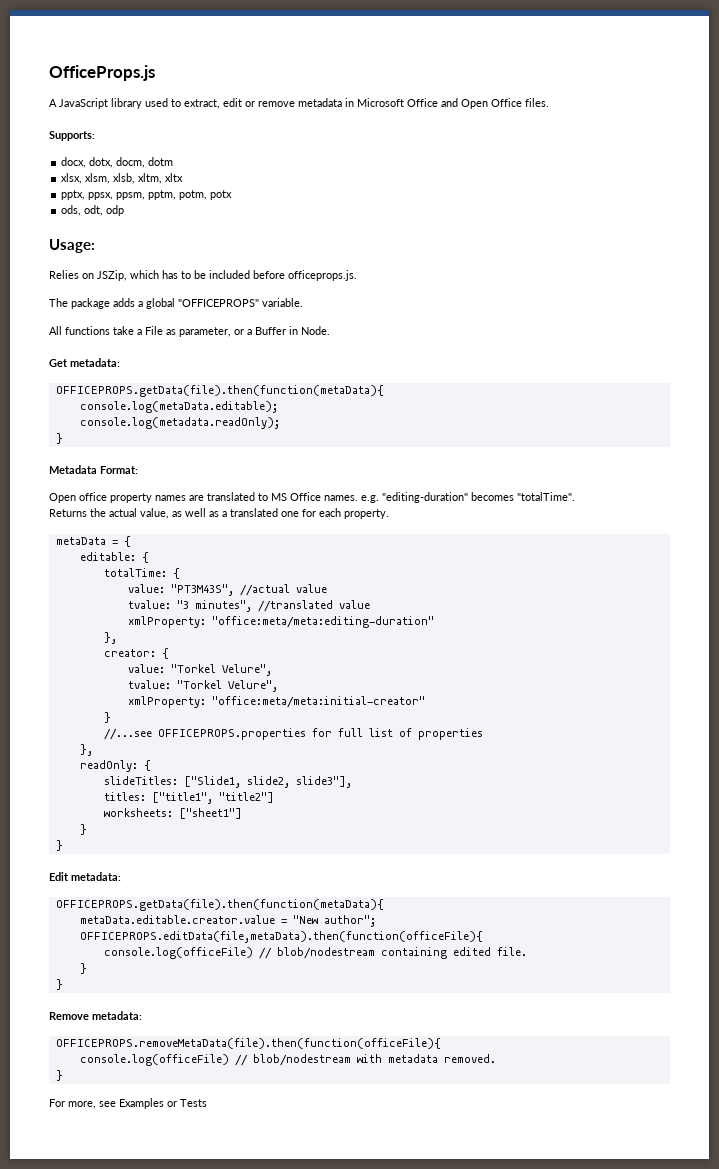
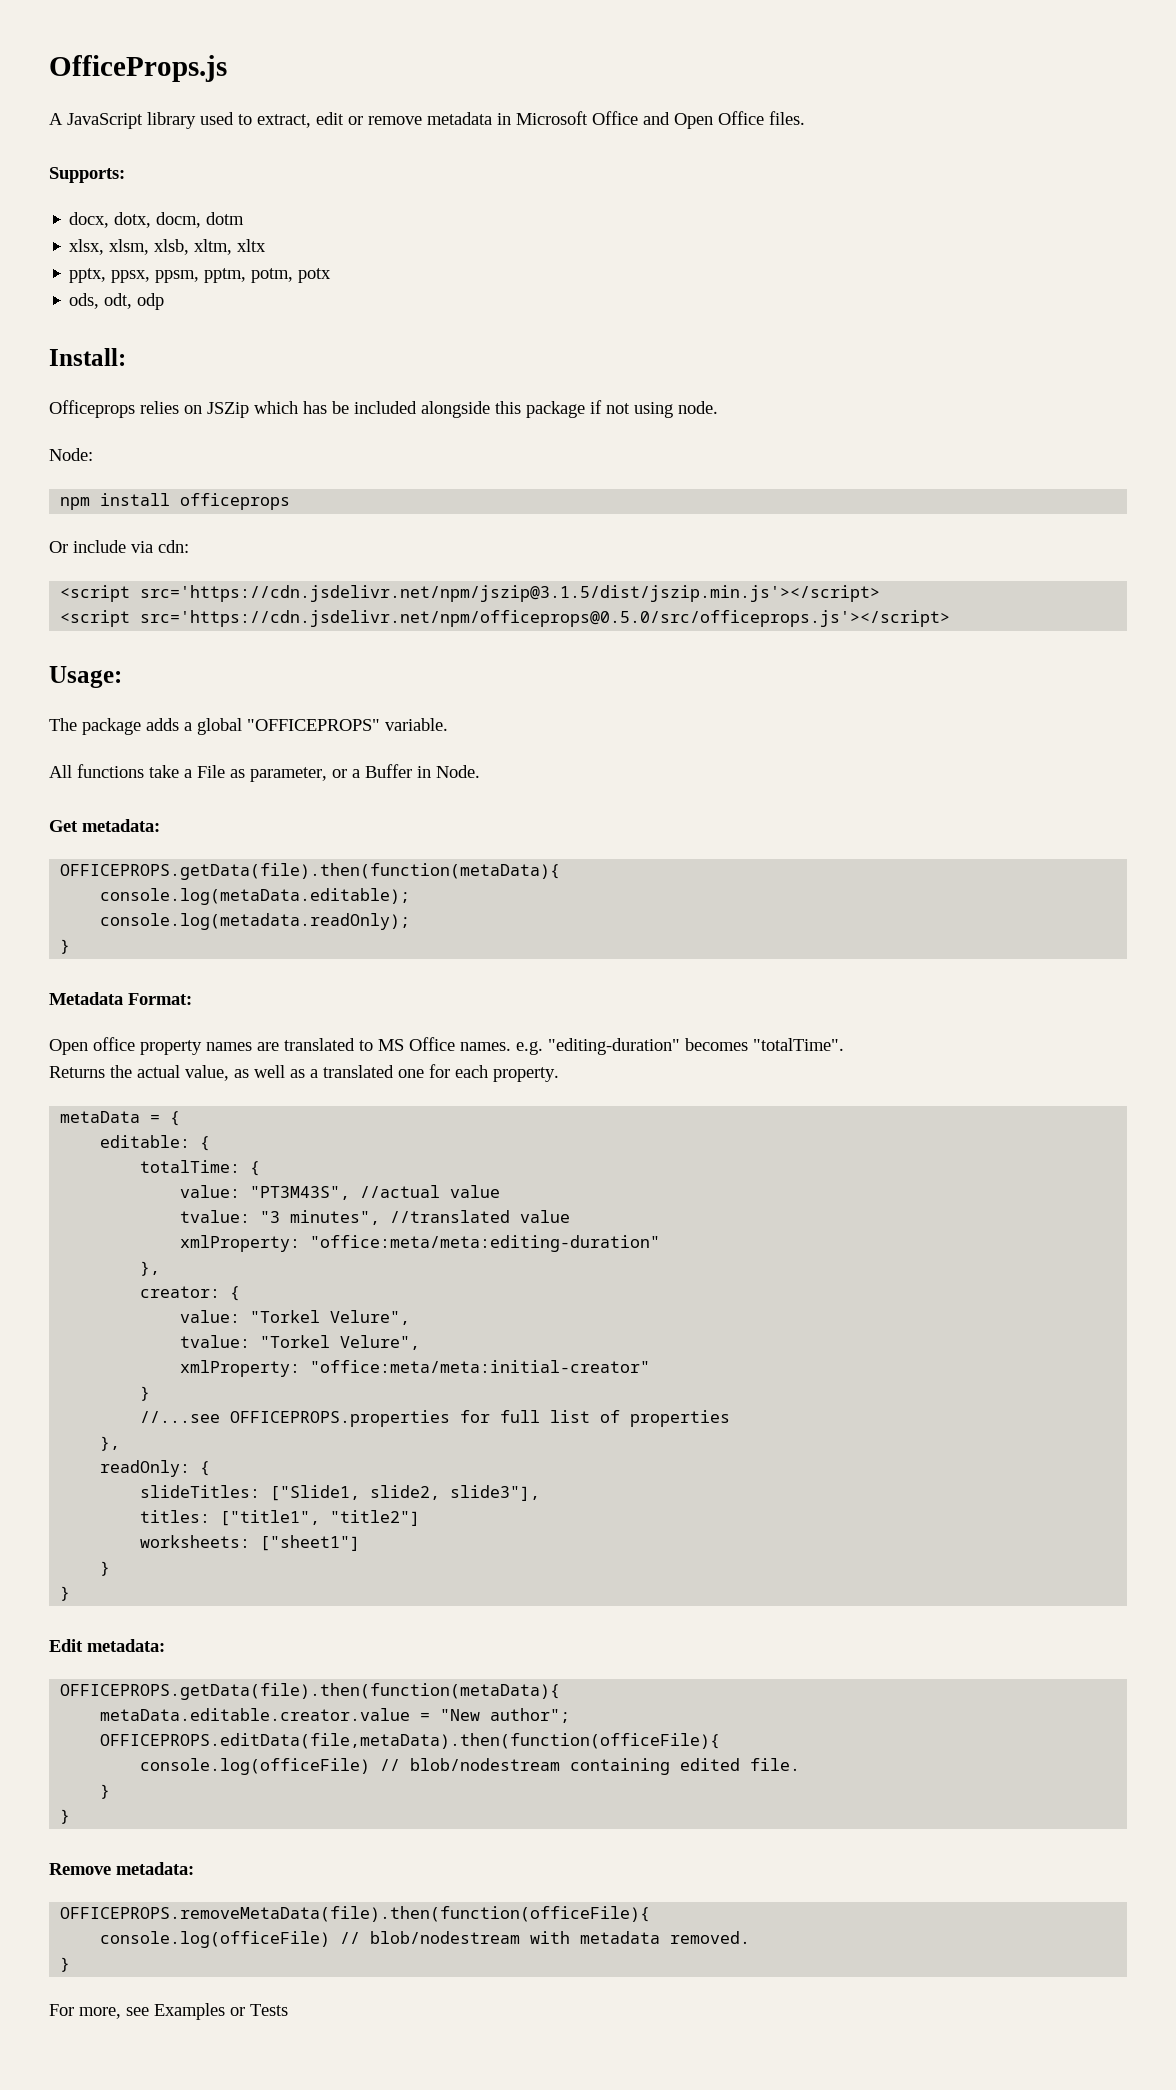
+ Install:
+ Officeprops relies on JSZip which has be included alongside this package if not using node.
+ Node:
+ npm install officeprops
+ Or include via cdn:
+ <script src='https://cdn.jsdelivr.net/npm/jszip@3.1.5/dist/jszip.min.js'></script>
+ <script src='https://cdn.jsdelivr.net/npm/officeprops@0.5.0/src/officeprops.js'></script>
  Usage:
- Relies on JSZip, which has to be included before officeprops.js.

